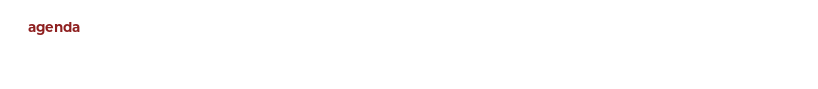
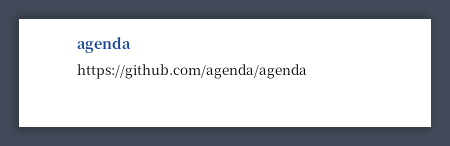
+ https://github.com/agenda/agenda

